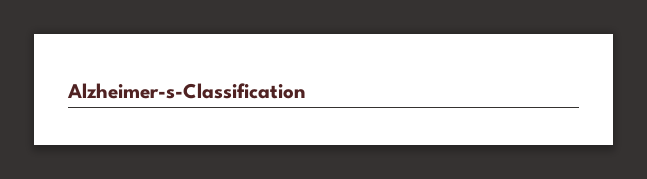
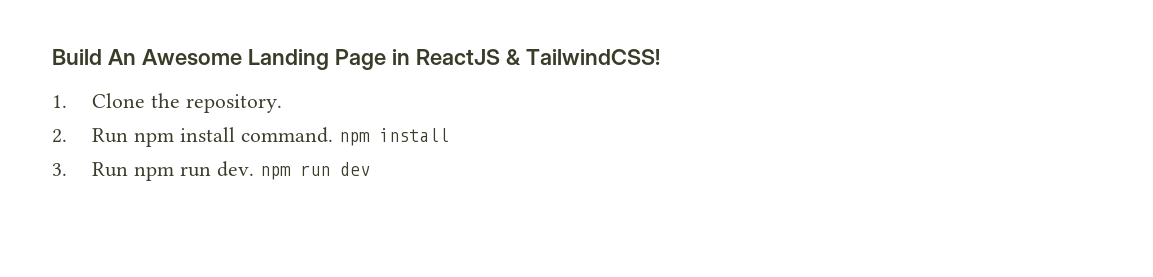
- Alzheimer-s-Classification
+ Build An Awesome Landing Page in ReactJS & TailwindCSS!
+ 1. Clone the repository.
+ 2. Run npm install command. npm install
+ 3. Run npm run dev. npm run dev

